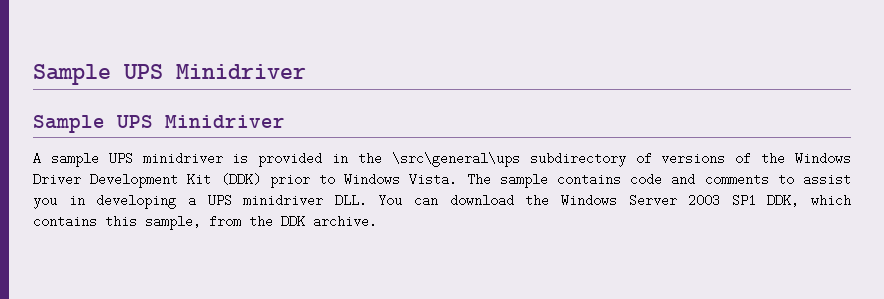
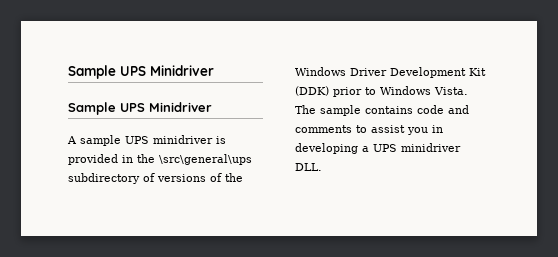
- The sample contains code and comments to assist you in developing a UPS minidriver DLL. You can download the Windows Server 2003 SP1 DDK, which contains this sample, from the DDK archive.
+ The sample contains code and comments to assist you in developing a UPS minidriver DLL.

